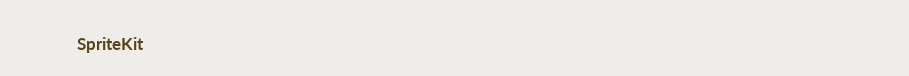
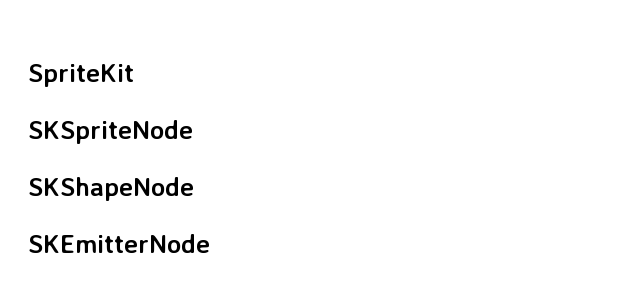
+ SKSpriteNode
+ SKShapeNode
+ SKEmitterNode

